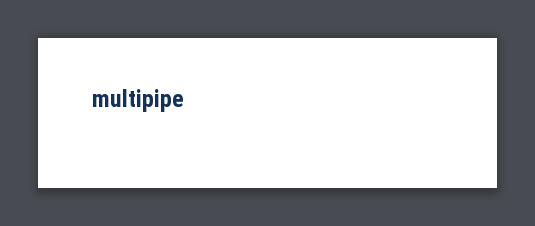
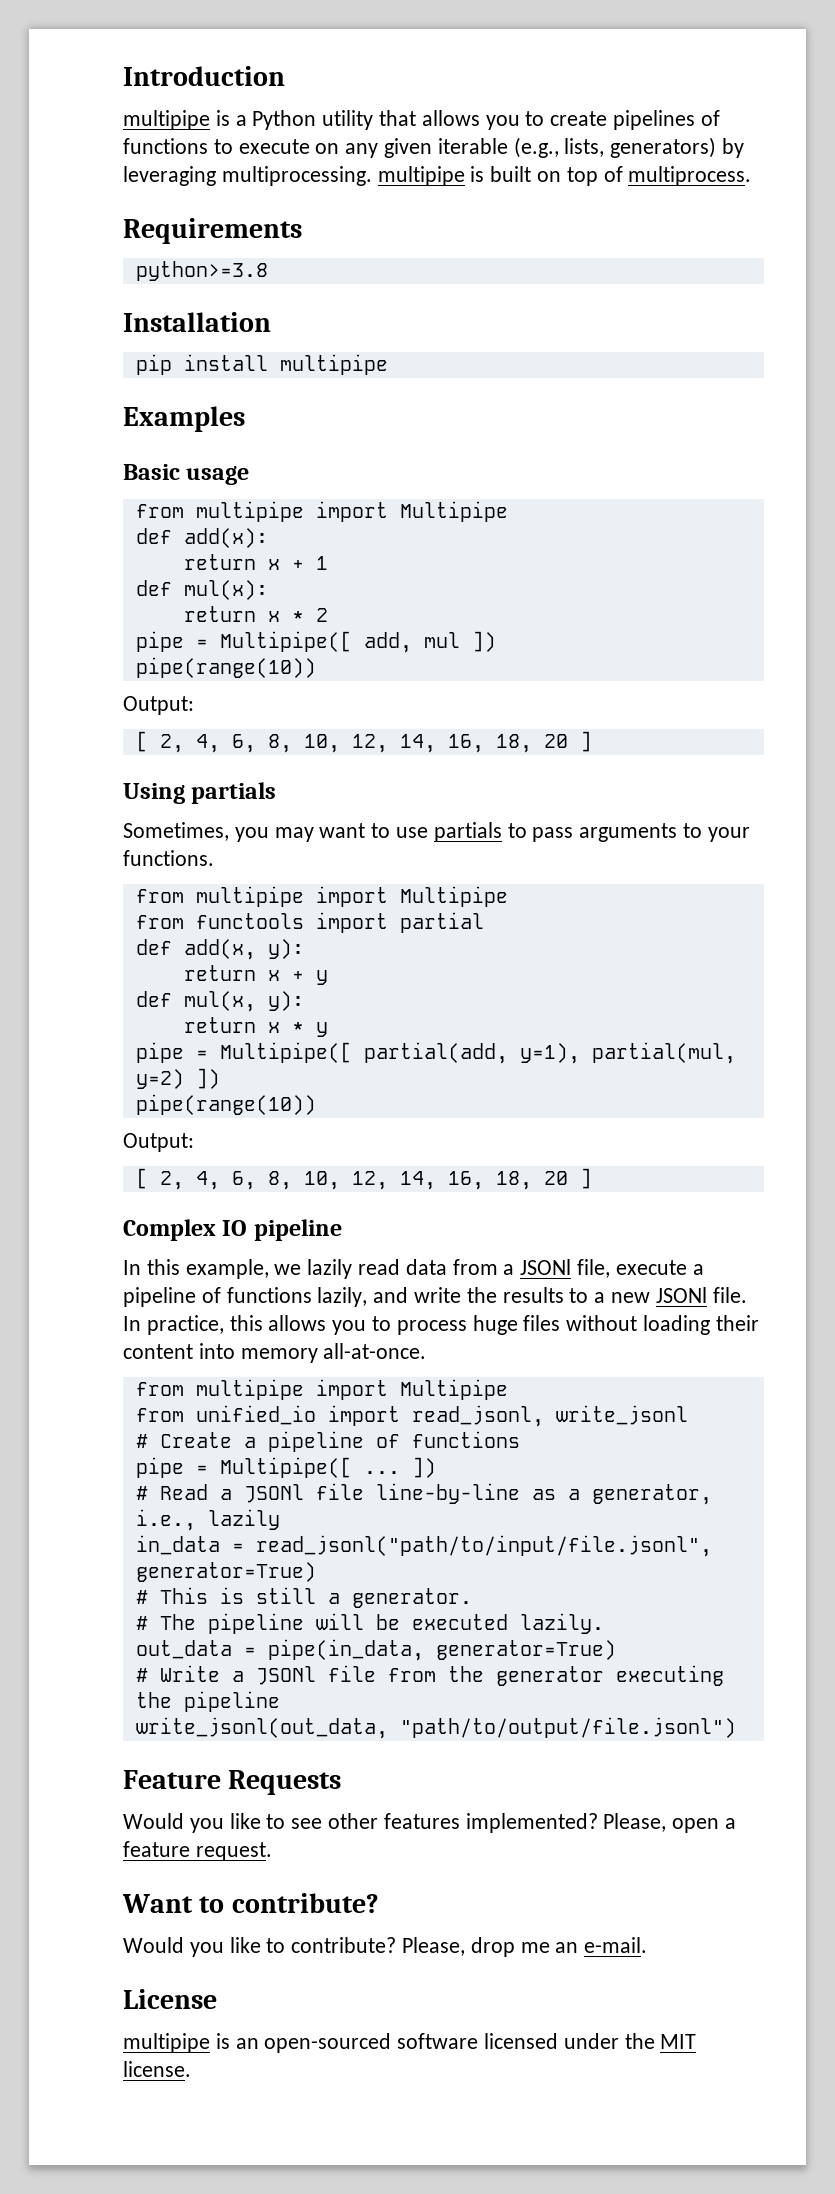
- multipipe
+ Introduction
+ multipipe is a Python utility that allows you to create pipelines of functions to execute on any given iterable (e.g., lists, generators) by leveraging multiprocessing. multipipe is built on top of multiprocess.
+ Requirements
+ python>=3.8
+ Installation
+ pip install multipipe
+ Examples
+ Basic usage
+ from multipipe import Multipipe
+ def add(x):
+ return x + 1
+ def mul(x):
+ return x * 2
+ pipe = Multipipe([ add, mul ])
+ pipe(range(10))
+ Output:
+ [ 2, 4, 6, 8, 10, 12, 14, 16, 18, 20 ]
+ Using partials
+ Sometimes, you may want to use partials to pass arguments to your functions.
+ from multipipe import Multipipe
+ from functools import partial
+ def add(x, y):
+ return x + y
+ def mul(x, y):
+ return x * y
+ pipe = Multipipe([ partial(add, y=1), partial(mul, y=2) ])
+ pipe(range(10))
+ Output:
+ [ 2, 4, 6, 8, 10, 12, 14, 16, 18, 20 ]
+ Complex IO pipeline
+ In this example, we lazily read data from a JSONl file, execute a pipeline of functions lazily, and write the results to a new JSONl file. In practice, this allows you to process huge files without loading their content into memory all-at-once.
+ from multipipe import Multipipe
+ from unified_io import read_jsonl, write_jsonl
+ # Create a pipeline of functions
+ pipe = Multipipe([ ... ])
+ # Read a JSONl file line-by-line as a generator, i.e., lazily
+ in_data = read_jsonl("path/to/input/file.jsonl", generator=True)
+ # This is still a generator.
+ # The pipeline will be executed lazily.
+ out_data = pipe(in_data, generator=True)
+ # Write a JSONl file from the generator executing the pipeline
+ write_jsonl(out_data, "path/to/output/file.jsonl")
+ Feature Requests
+ Would you like to see other features implemented? Please, open a feature request.
+ Want to contribute?
+ Would you like to contribute? Please, drop me an e-mail.
+ License
+ multipipe is an open-sourced software licensed under the MIT license.

